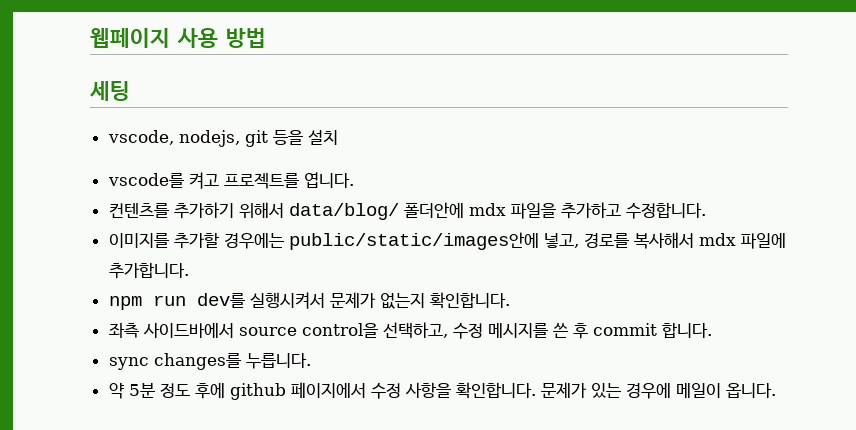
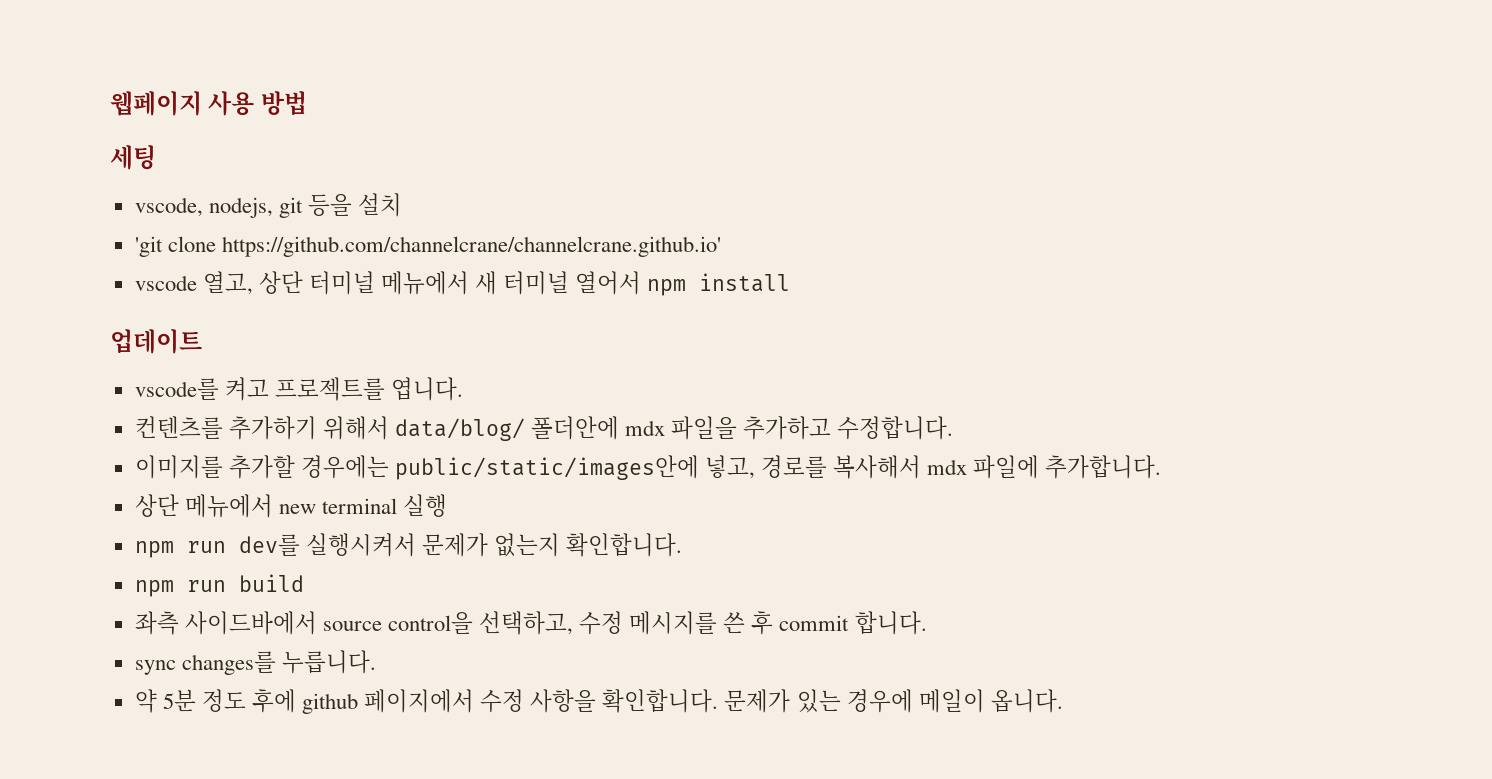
+ 'git clone https://github.com/channelcrane/channelcrane.github.io'
+ vscode 열고, 상단 터미널 메뉴에서 새 터미널 열어서 npm install
+ 업데이트
+ 상단 메뉴에서 new terminal 실행
+ npm run build

